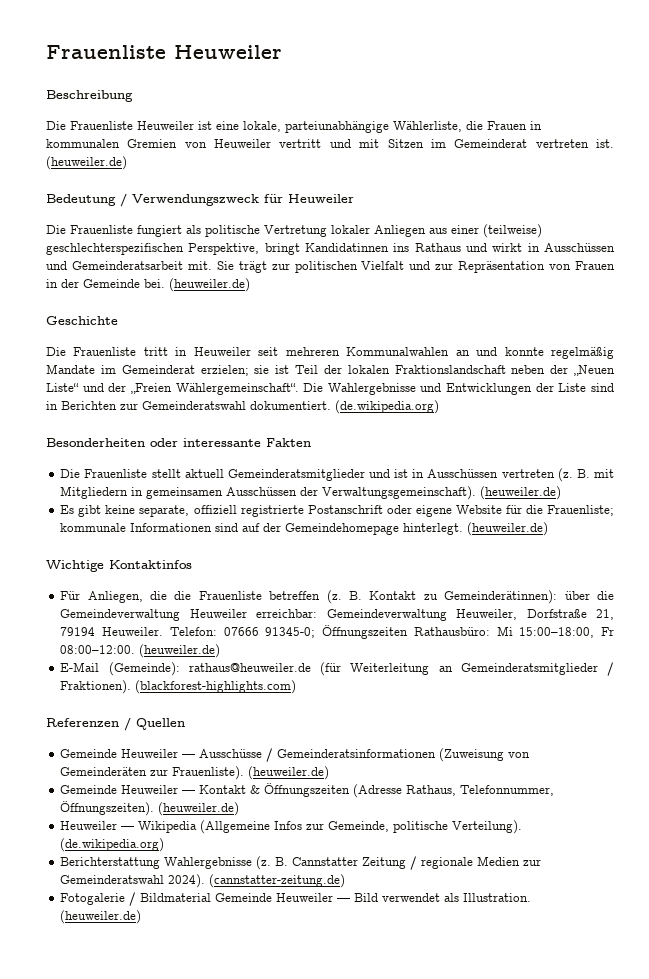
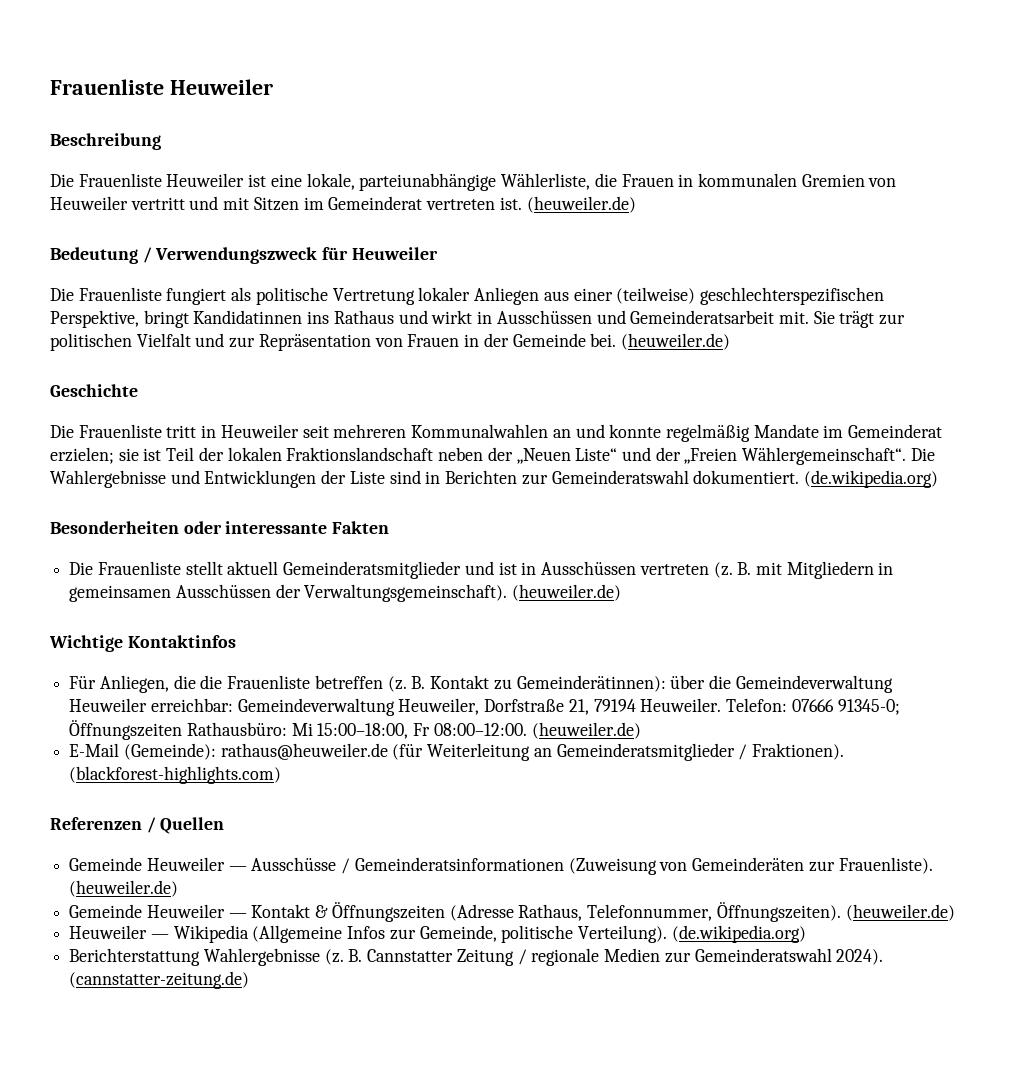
- Es gibt keine separate, offiziell registrierte Postanschrift oder eigene Website für die Frauenliste; kommunale Informationen sind auf der Gemeindehomepage hinterlegt. (heuweiler.de)
- Fotogalerie / Bildmaterial Gemeinde Heuweiler — Bild verwendet als Illustration. (heuweiler.de)

